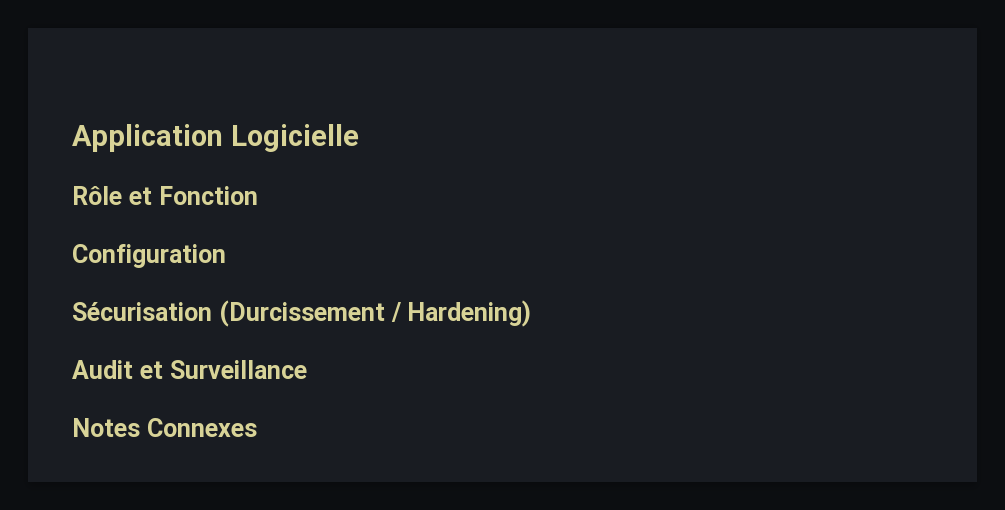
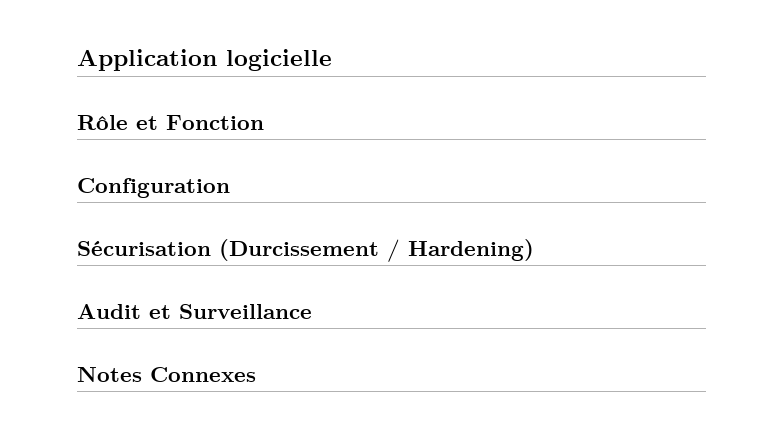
- Application Logicielle
+ Application logicielle

